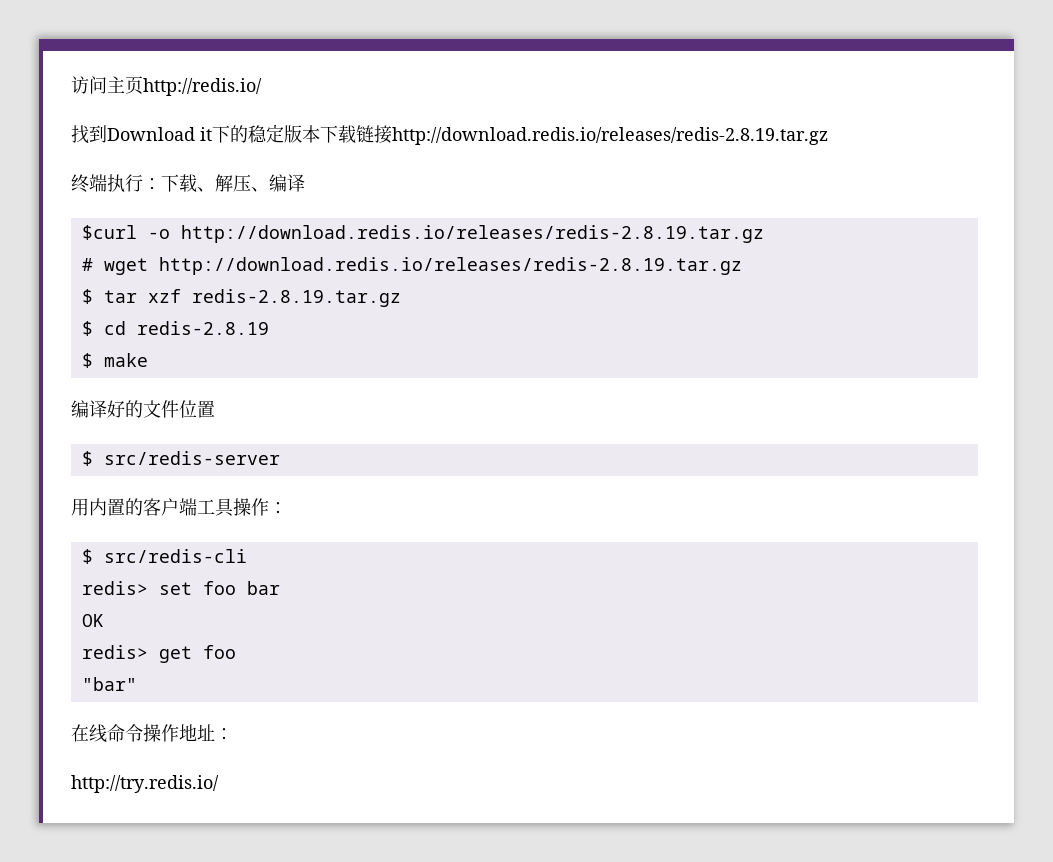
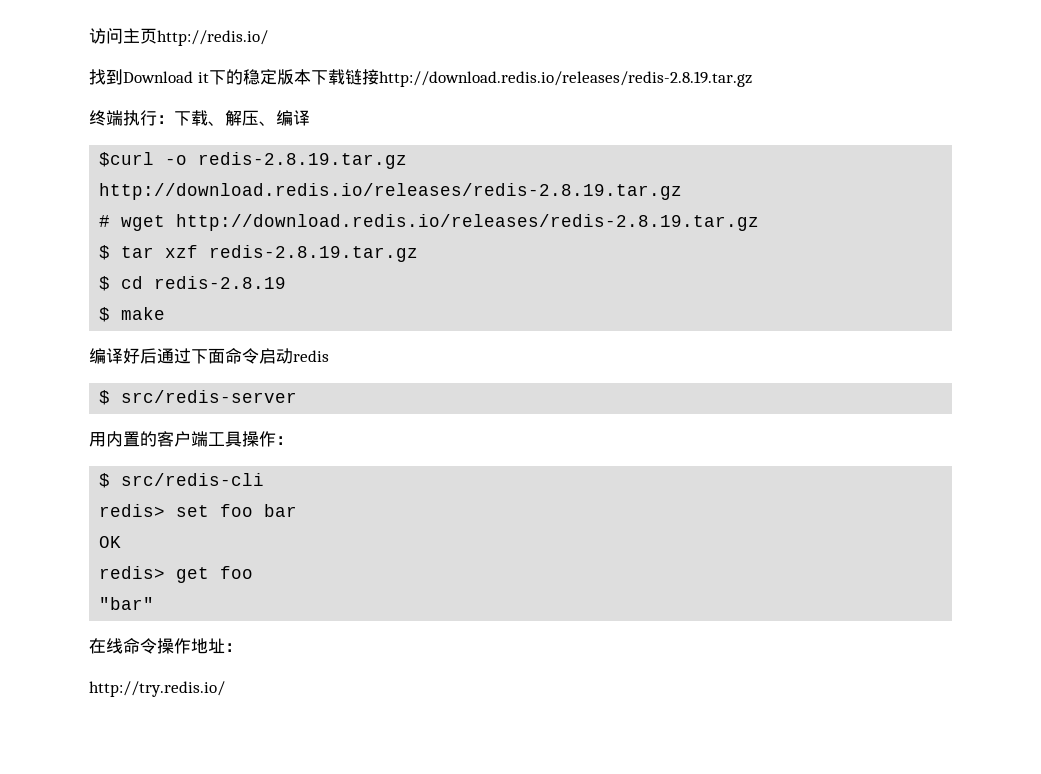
- $curl -o http://download.redis.io/releases/redis-2.8.19.tar.gz
+ $curl -o redis-2.8.19.tar.gz http://download.redis.io/releases/redis-2.8.19.tar.gz
- 编译好的文件位置
+ 编译好后通过下面命令启动redis

